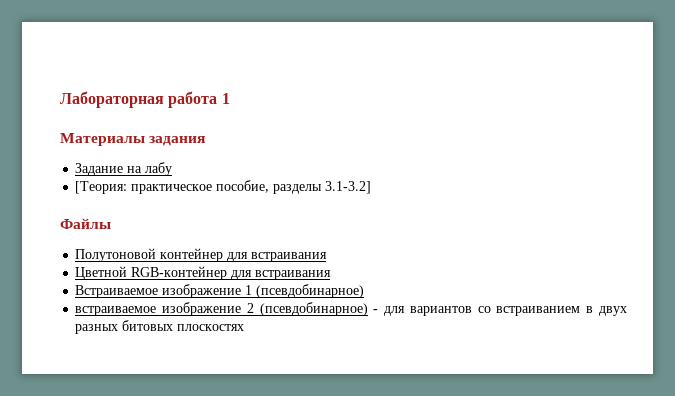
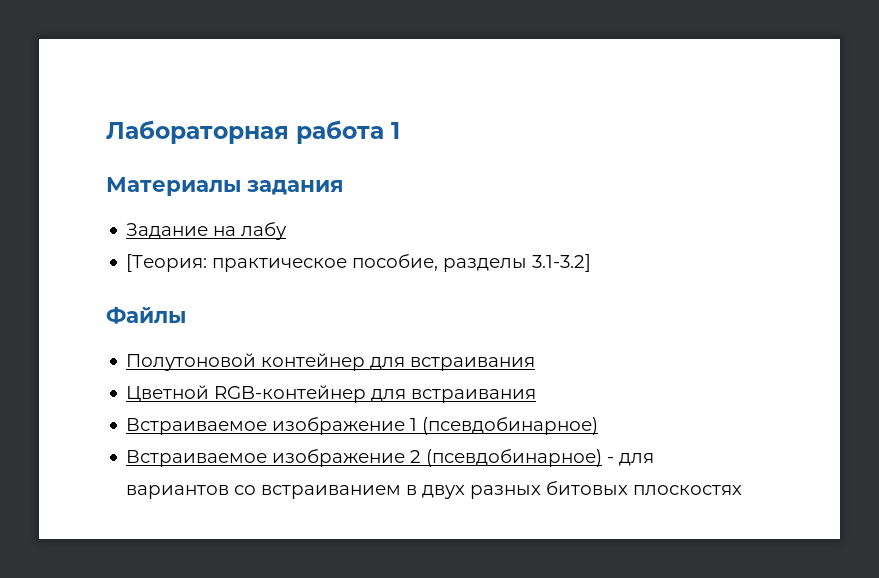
- встраиваемое изображение 2 (псевдобинарное) - для вариантов со встраиванием в двух разных битовых плоскостях
+ Встраиваемое изображение 2 (псевдобинарное) - для вариантов со встраиванием в двух разных битовых плоскостях

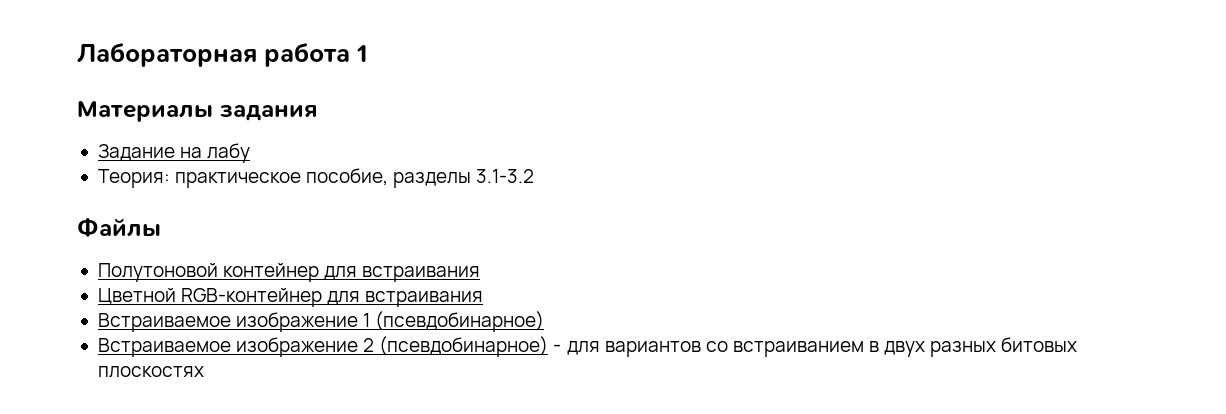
- [Теория: практическое пособие, разделы 3.1-3.2]
+ Теория: практическое пособие, разделы 3.1-3.2

